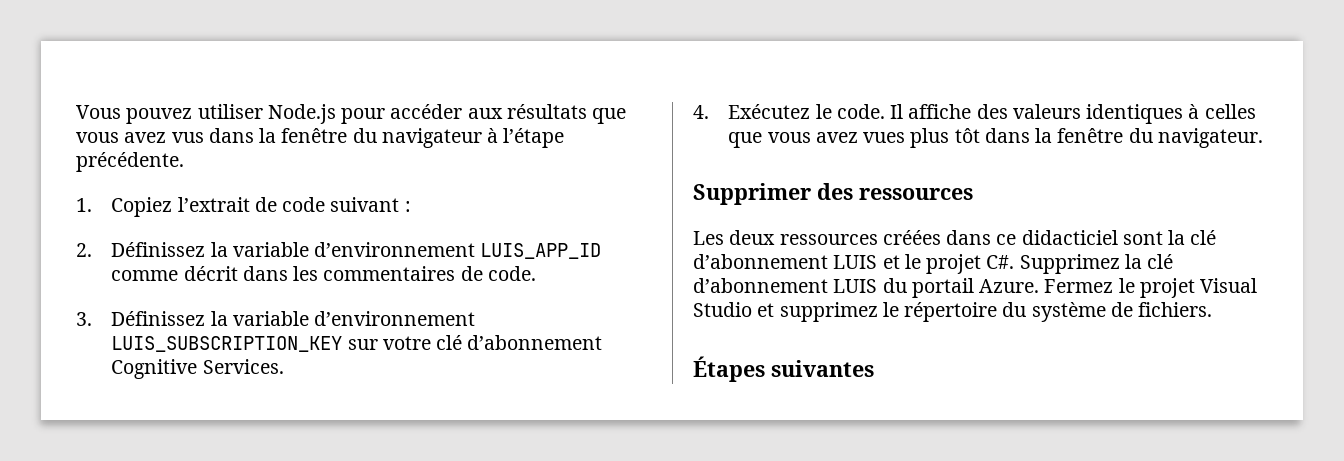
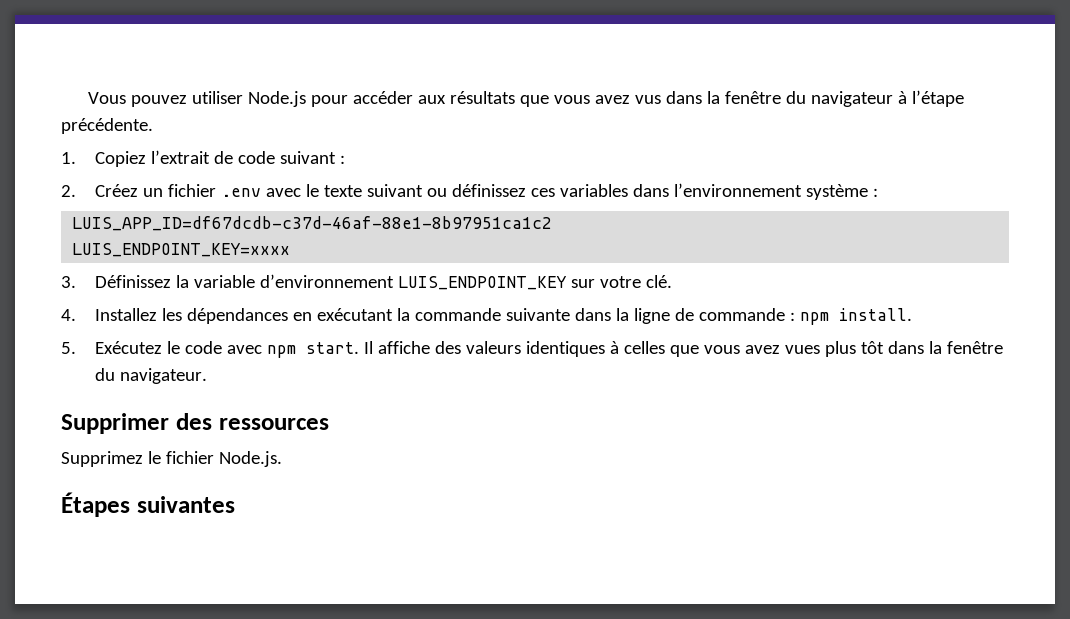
- 2. Définissez la variable d’environnement LUIS_APP_ID comme décrit dans les commentaires de code.
+ 2. Créez un fichier .env avec le texte suivant ou définissez ces variables dans l’environnement système :
+ LUIS_APP_ID=df67dcdb-c37d-46af-88e1-8b97951ca1c2
+ LUIS_ENDPOINT_KEY=xxxx
- 3. Définissez la variable d’environnement LUIS_SUBSCRIPTION_KEY sur votre clé d’abonnement Cognitive Services.
- 4. Exécutez le code.
+ 3. Définissez la variable d’environnement LUIS_ENDPOINT_KEY sur votre clé.
+ 4. Installez les dépendances en exécutant la commande suivante dans la ligne de commande : npm install.
+ 5. Exécutez le code avec npm start.
- Les deux ressources créées dans ce didacticiel sont la clé d’abonnement LUIS et le projet C#. Supprimez la clé d’abonnement LUIS du portail Azure. Fermez le projet Visual Studio et supprimez le répertoire du système de fichiers.
+ Supprimez le fichier Node.js.

